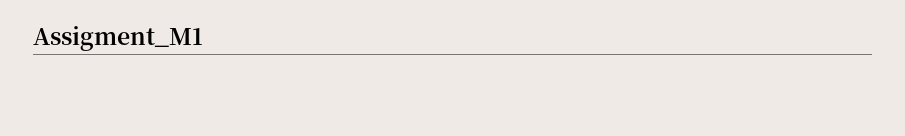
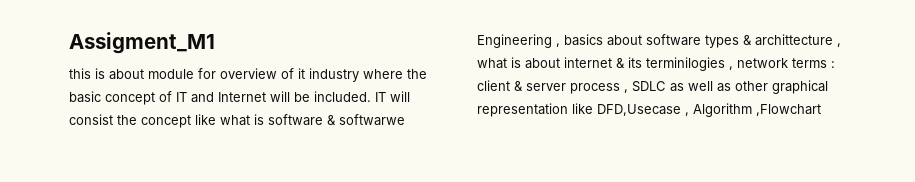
+ this is about module for overview of it industry where the basic concept of IT and Internet will be included. IT will consist the concept like what is software & softwarwe Engineering , basics about software types & archittecture , what is about internet & its terminilogies , network terms : client & server process , SDLC as well as other graphical representation like DFD,Usecase , Algorithm ,Flowchart

